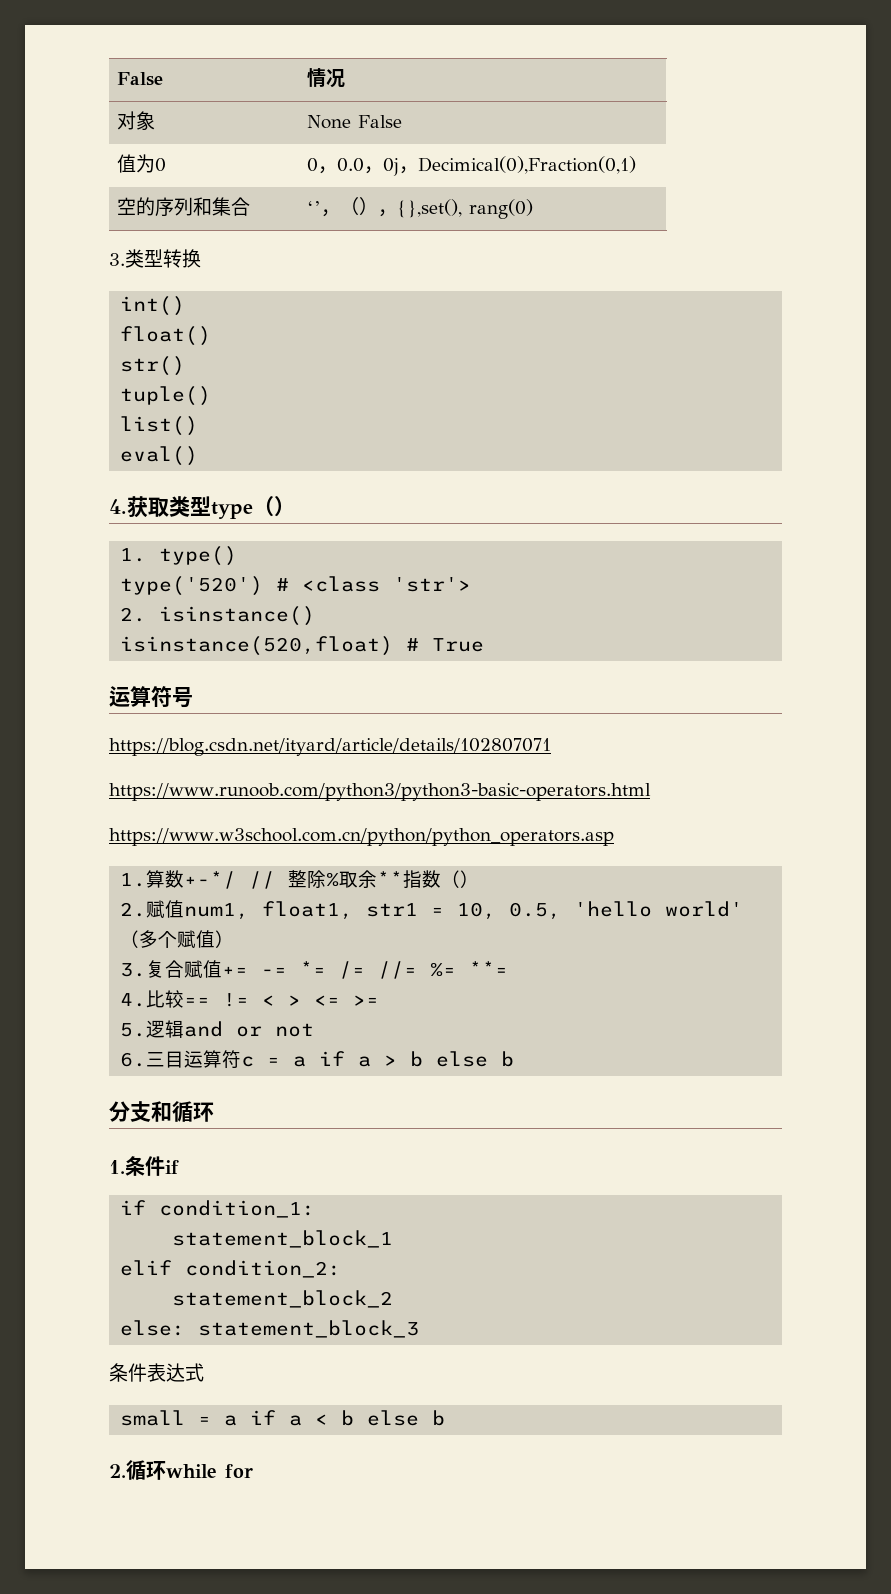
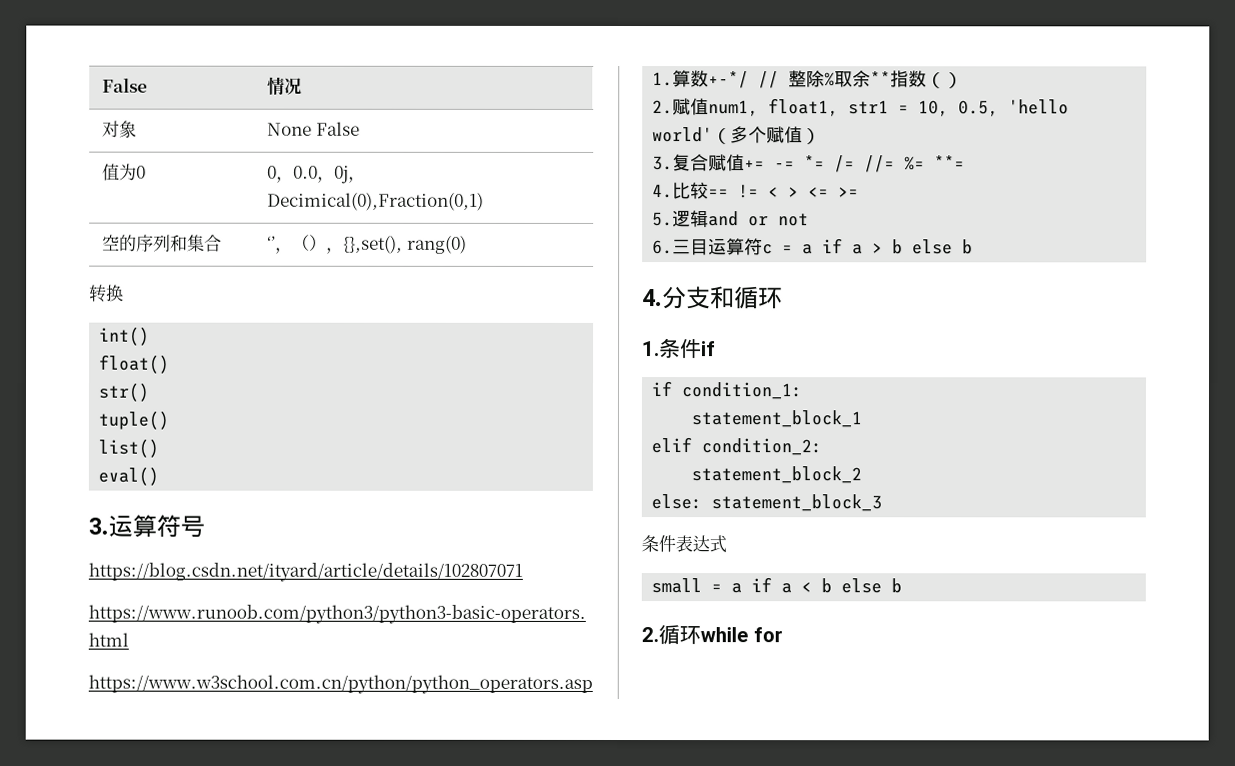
- 3.类型转换
+ 转换
- 4.获取类型type（）
- 1. type()
- type('520') # <class 'str'>
- 2. isinstance()
- isinstance(520,float) # True
- 运算符号
+ 3.运算符号
- 分支和循环
+ 4.分支和循环

